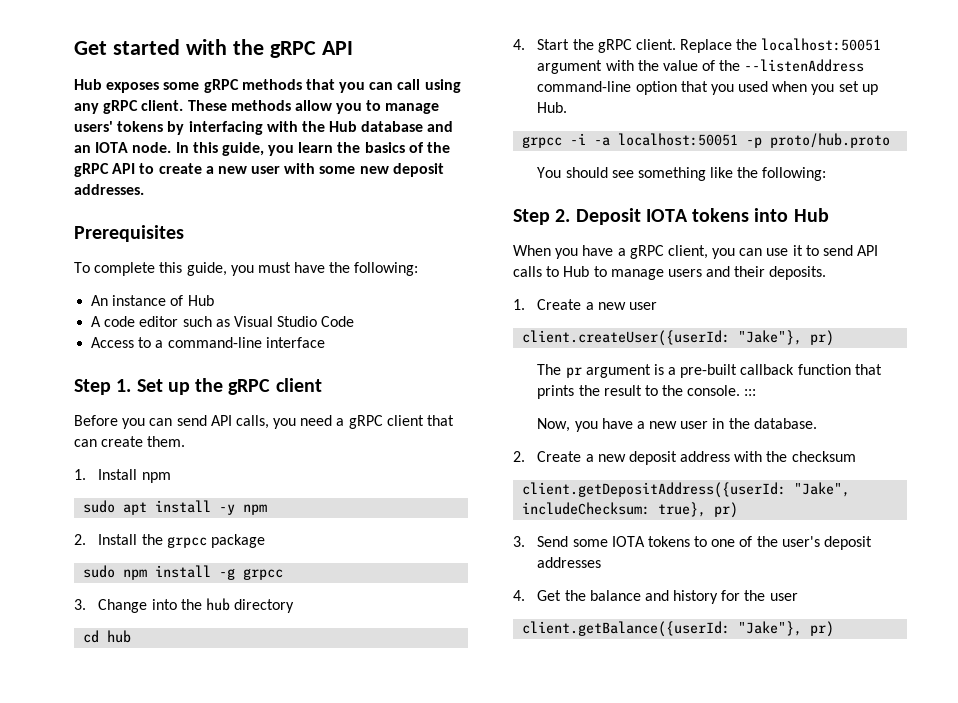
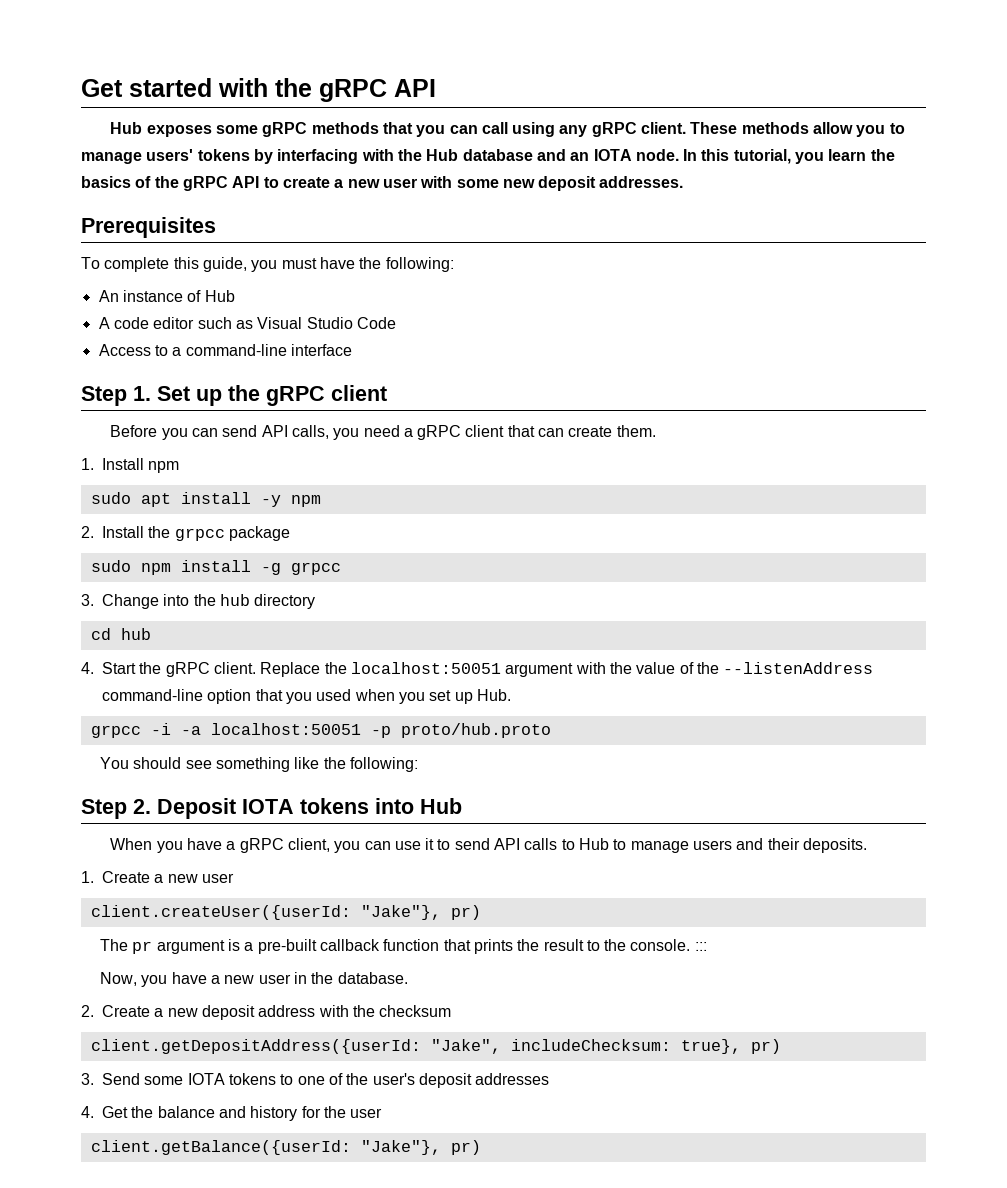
- In this guide, you learn the basics of the gRPC API to create a new user with some new deposit addresses.
+ In this tutorial, you learn the basics of the gRPC API to create a new user with some new deposit addresses.

